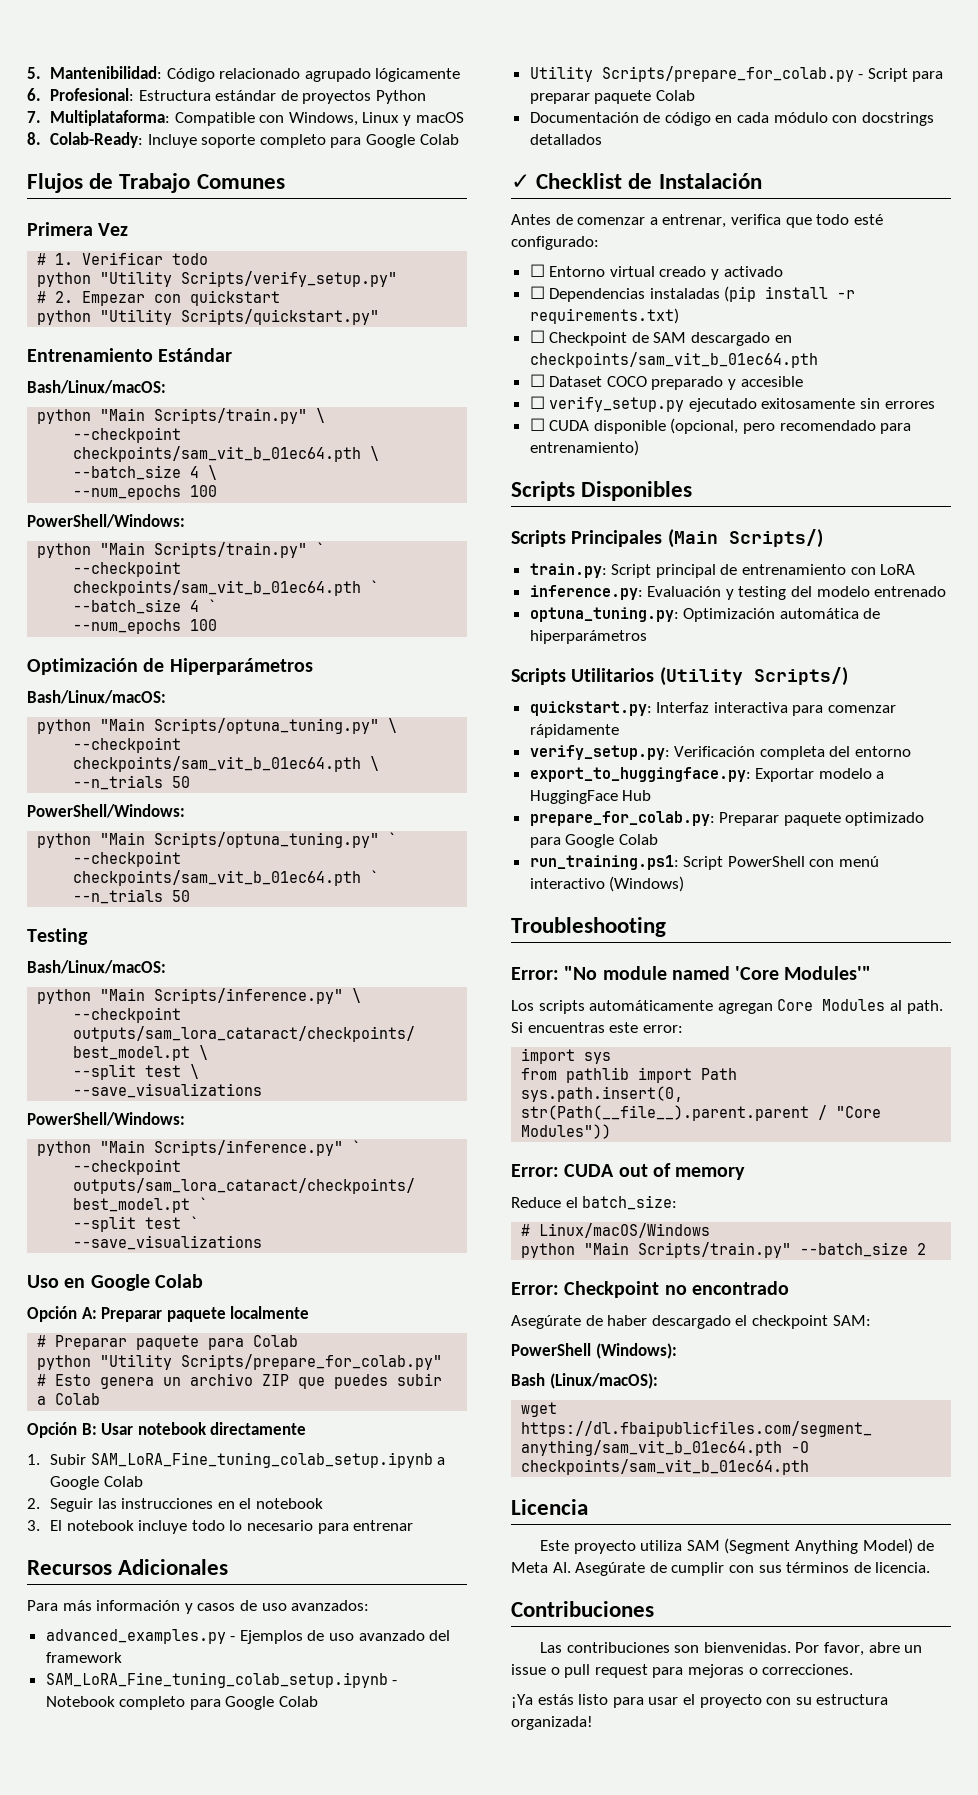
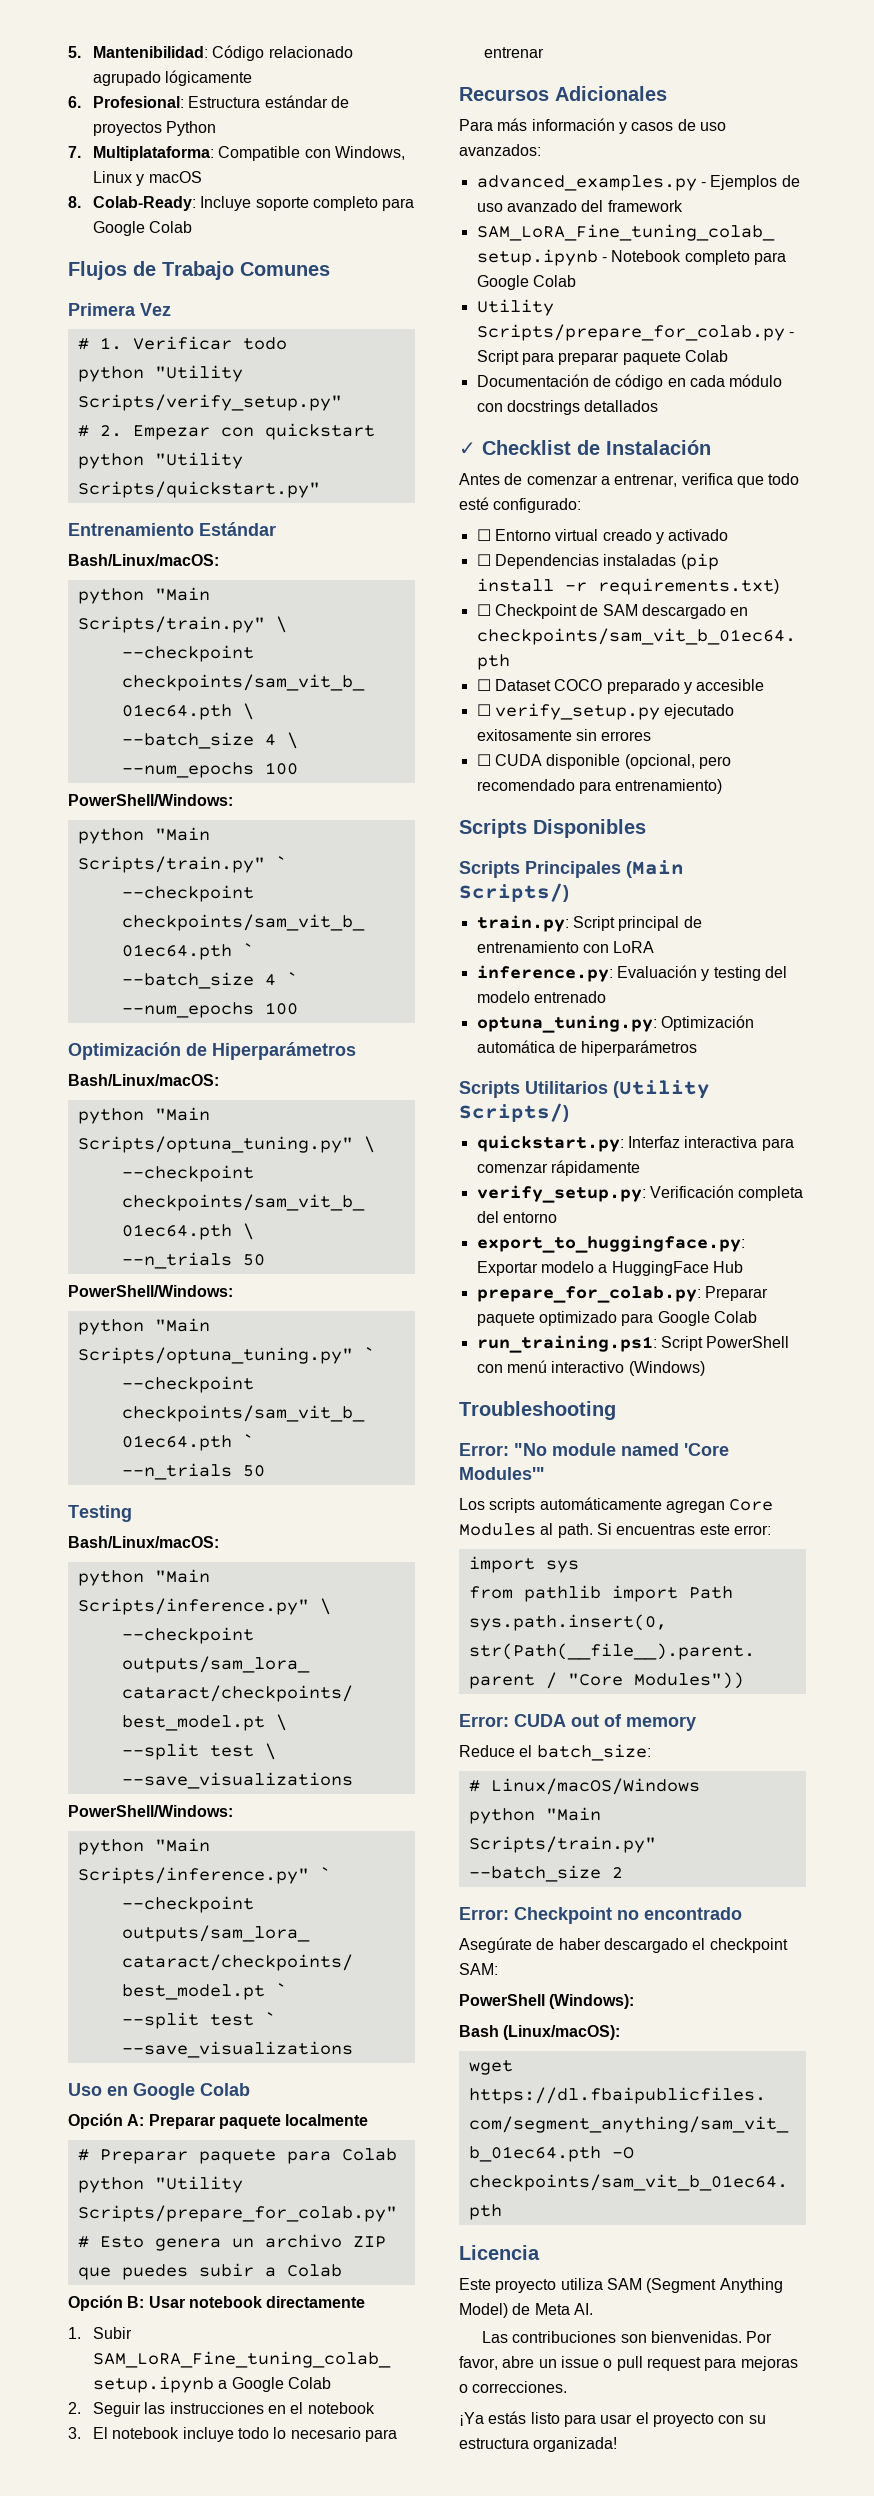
- Este proyecto utiliza SAM (Segment Anything Model) de Meta AI. Asegúrate de cumplir con sus términos de licencia.
- Contribuciones
+ Este proyecto utiliza SAM (Segment Anything Model) de Meta AI.

